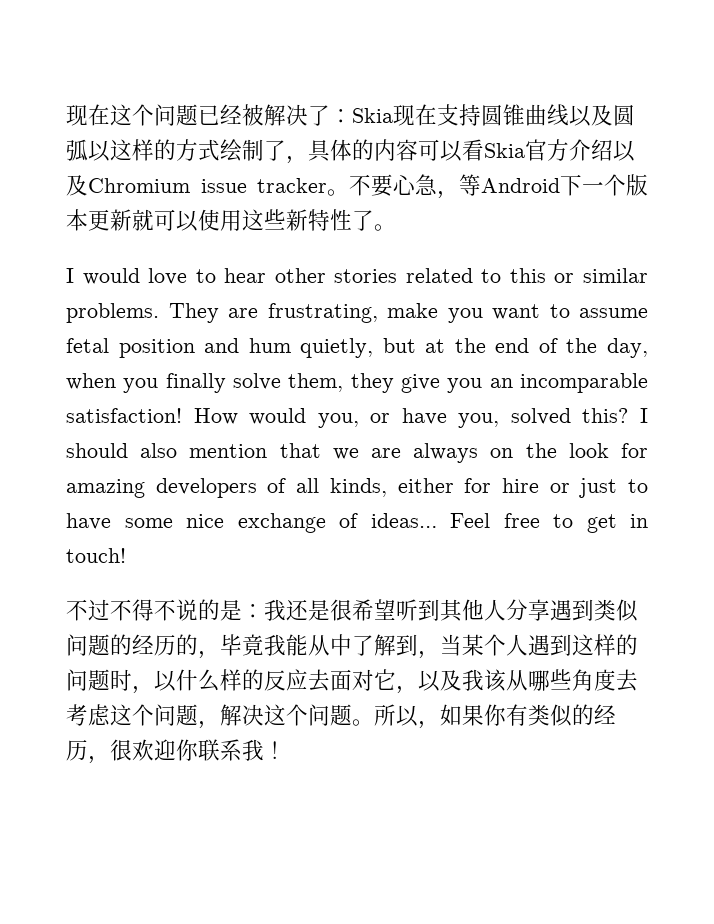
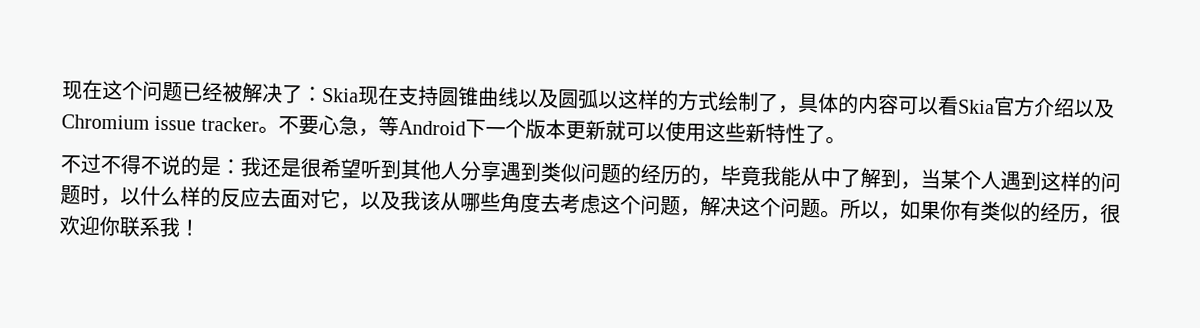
- I would love to hear other stories related to this or similar problems. They are frustrating, make you want to assume fetal position and hum quietly, but at the end of the day, when you finally solve them, they give you an incomparable satisfaction! How would you, or have you, solved this? I should also mention that we are always on the look for amazing developers of all kinds, either for hire or just to have some nice exchange of ideas… Feel free to get in touch!

